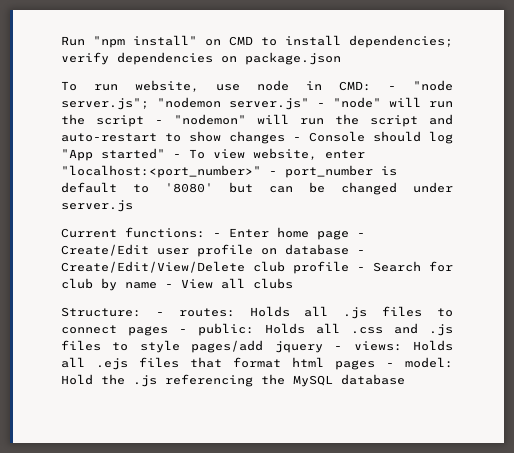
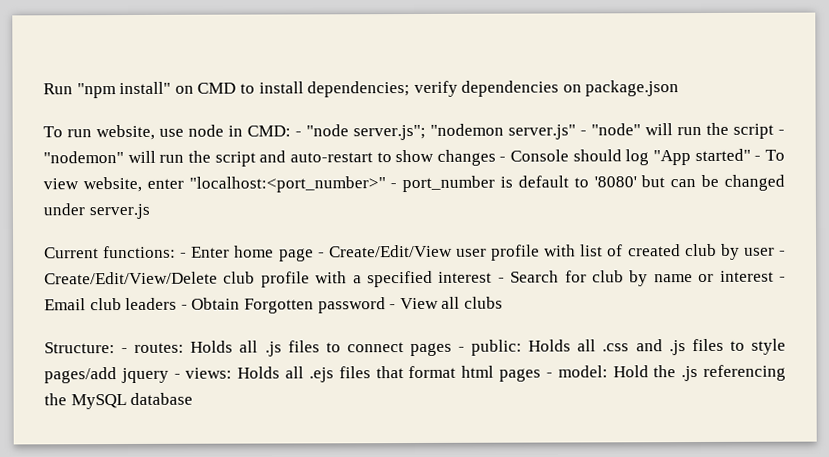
- Current functions: - Enter home page - Create/Edit user profile on database - Create/Edit/View/Delete club profile - Search for club by name - View all clubs
+ Current functions: - Enter home page - Create/Edit/View user profile with list of created club by user - Create/Edit/View/Delete club profile with a specified interest - Search for club by name or interest - Email club leaders - Obtain Forgotten password - View all clubs

